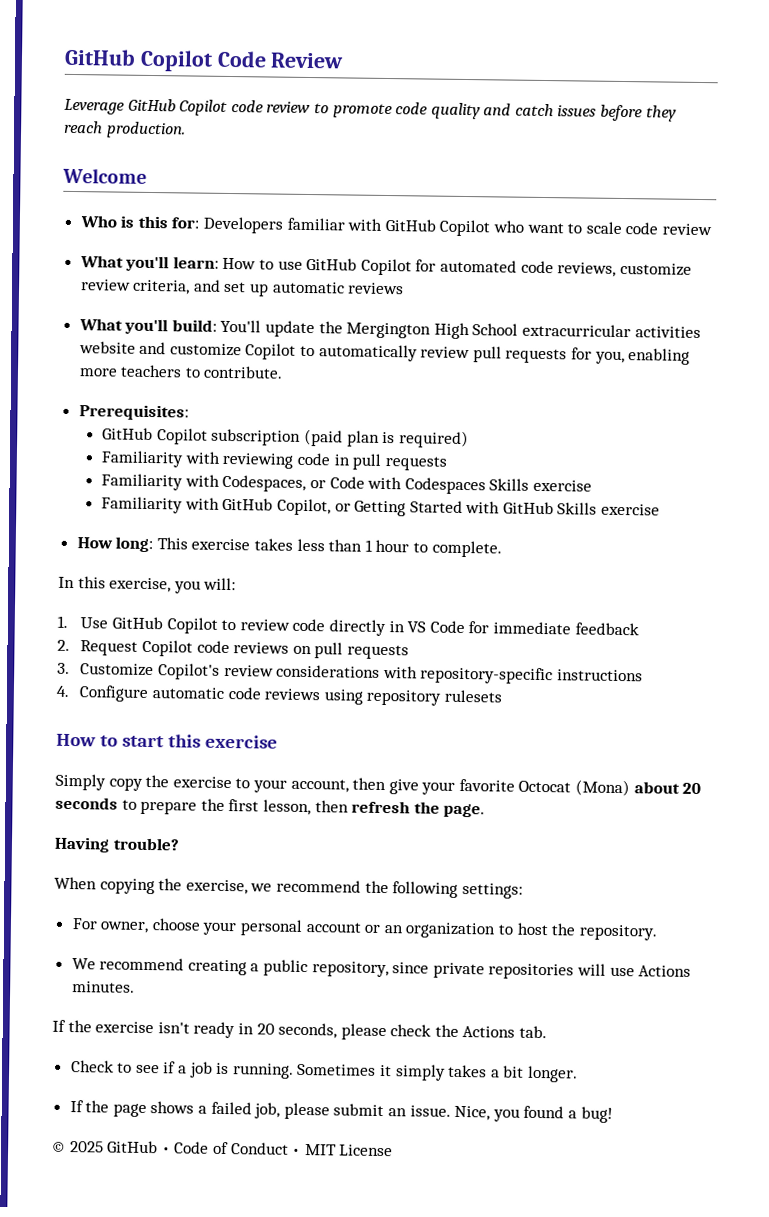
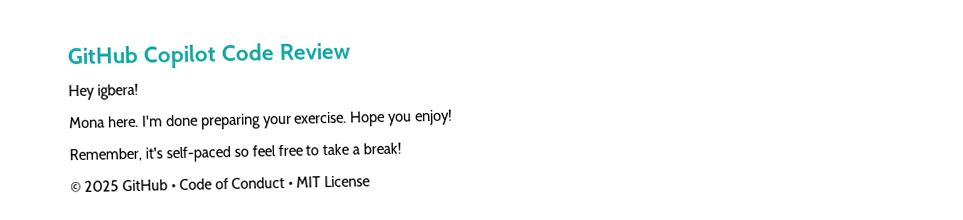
- Leverage GitHub Copilot code review to promote code quality and catch issues before they reach production.
- Welcome
- Who is this for: Developers familiar with GitHub Copilot who want to scale code review
- What you'll learn: How to use GitHub Copilot for automated code reviews, customize review criteria, and set up automatic reviews
- What you'll build: You'll update the Mergington High School extracurricular activities website and customize Copilot to automatically review pull requests for you, enabling more teachers to contribute.
- Prerequisites:
- GitHub Copilot subscription (paid plan is required)
- Familiarity with reviewing code in pull requests
- Familiarity with Codespaces, or Code with Codespaces Skills exercise
- Familiarity with GitHub Copilot, or Getting Started with GitHub Skills exercise
- How long: This exercise takes less than 1 hour to complete.
- In this exercise, you will:
- 1. Use GitHub Copilot to review code directly in VS Code for immediate feedback
- 2. Request Copilot code reviews on pull requests
- 3. Customize Copilot's review considerations with repository-specific instructions
- 4. Configure automatic code reviews using repository rulesets
- How to start this exercise
- Simply copy the exercise to your account, then give your favorite Octocat (Mona) about 20 seconds to prepare the first lesson, then refresh the page.
- Having trouble?
- When copying the exercise, we recommend the following settings:
- For owner, choose your personal account or an organization to host the repository.
- We recommend creating a public repository, since private repositories will use Actions minutes.
- If the exercise isn't ready in 20 seconds, please check the Actions tab.
- Check to see if a job is running. Sometimes it simply takes a bit longer.
- If the page shows a failed job, please submit an issue. Nice, you found a bug!
+ Hey igbera!
+ Mona here. I'm done preparing your exercise. Hope you enjoy!
+ Remember, it's self-paced so feel free to take a break!

